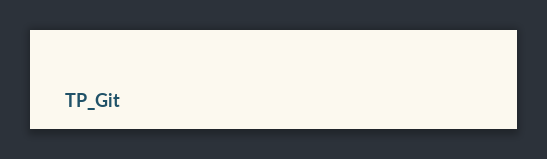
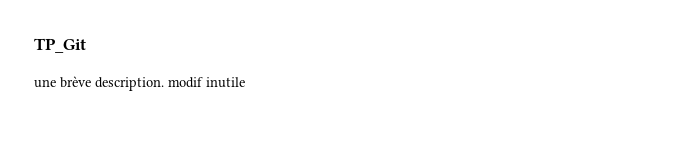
+ une brève description. modif inutile

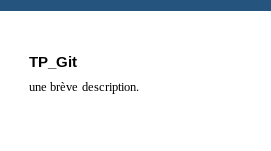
- une brève description. modif inutile
+ une brève description.

